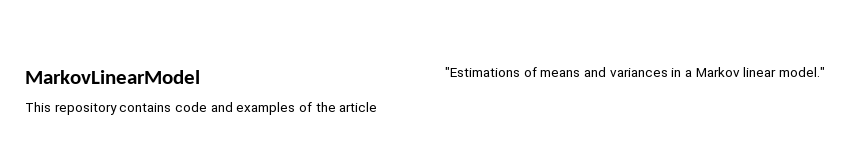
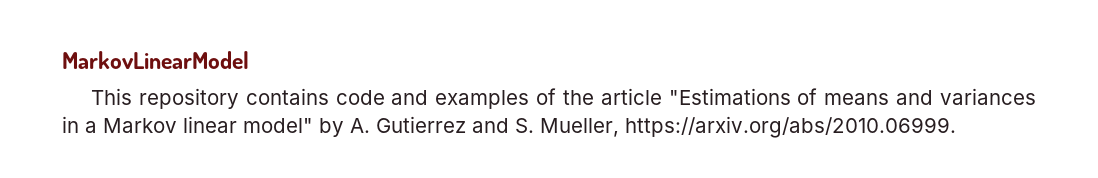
- This repository contains code and examples of the article "Estimations of means and variances in a Markov linear model."
+ This repository contains code and examples of the article "Estimations of means and variances in a Markov linear model" by A. Gutierrez and S. Mueller, https://arxiv.org/abs/2010.06999.

